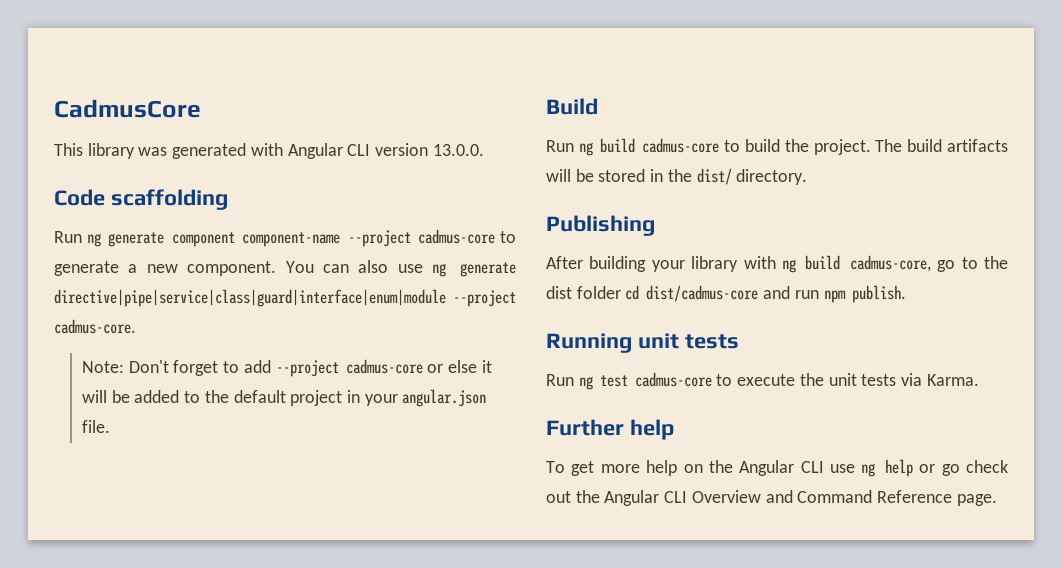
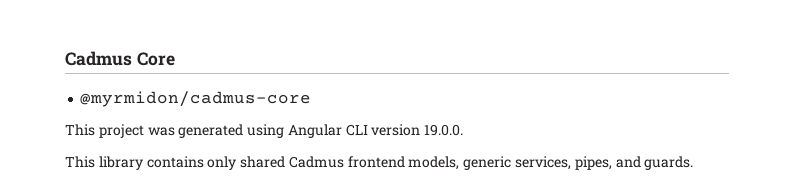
- CadmusCore
- This library was generated with Angular CLI version 13.0.0.
- Code scaffolding
- Run ng generate component component-name --project cadmus-core to generate a new component. You can also use ng generate directive|pipe|service|class|guard|interface|enum|module --project cadmus-core.
- Note: Don't forget to add --project cadmus-core or else it will be added to the default project in your angular.json file.
- Build
- Run ng build cadmus-core to build the project. The build artifacts will be stored in the dist/ directory.
- Publishing
- After building your library with ng build cadmus-core, go to the dist folder cd dist/cadmus-core and run npm publish.
- Running unit tests
- Run ng test cadmus-core to execute the unit tests via Karma.
- Further help
- To get more help on the Angular CLI use ng help or go check out the Angular CLI Overview and Command Reference page.
+ Cadmus Core
+ @myrmidon/cadmus-core
+ This project was generated using Angular CLI version 19.0.0.
+ This library contains only shared Cadmus frontend models, generic services, pipes, and guards.

